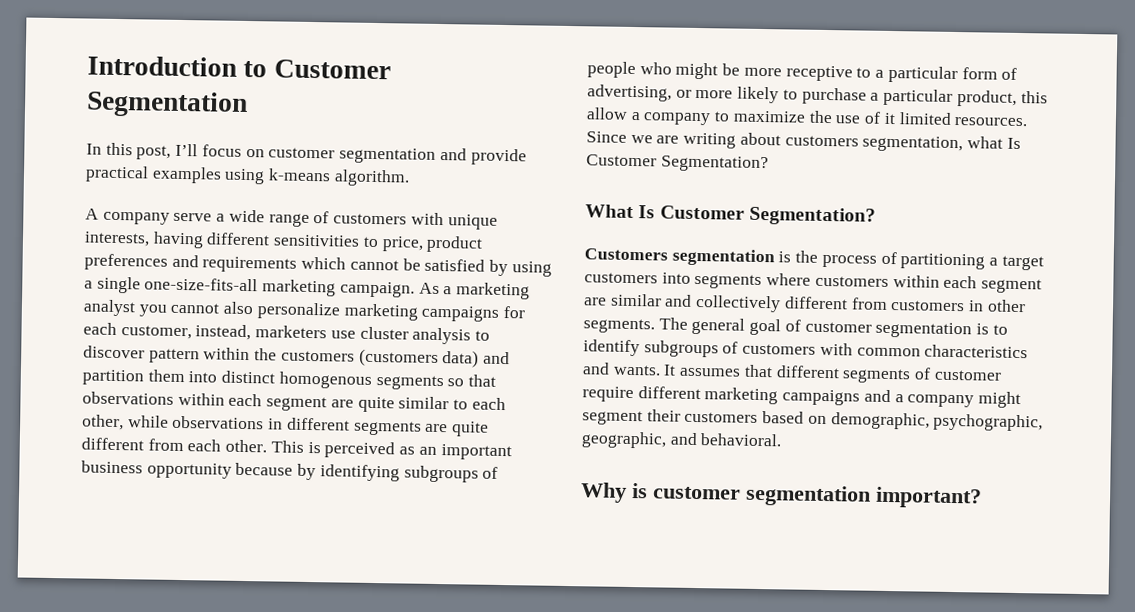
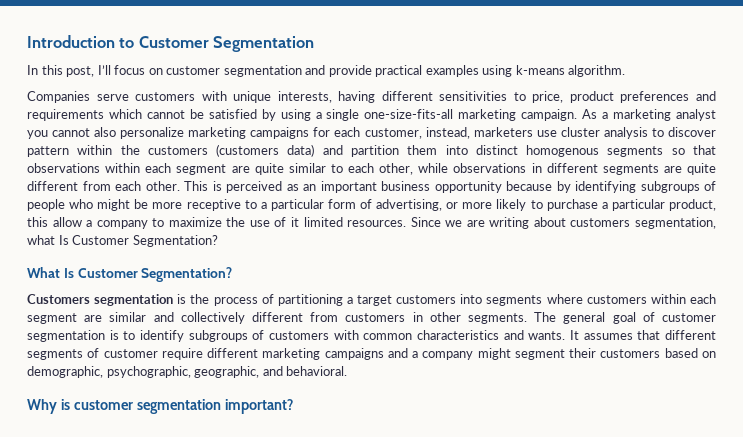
- A company serve a wide range of customers with unique interests, having different sensitivities to price, product preferences and requirements which cannot be satisfied by using a single one-size-fits-all marketing campaign.
+ Companies serve customers with unique interests, having different sensitivities to price, product preferences and requirements which cannot be satisfied by using a single one-size-fits-all marketing campaign.

